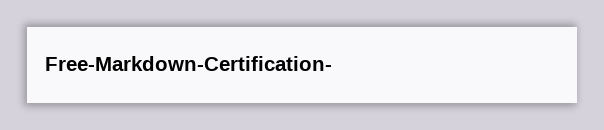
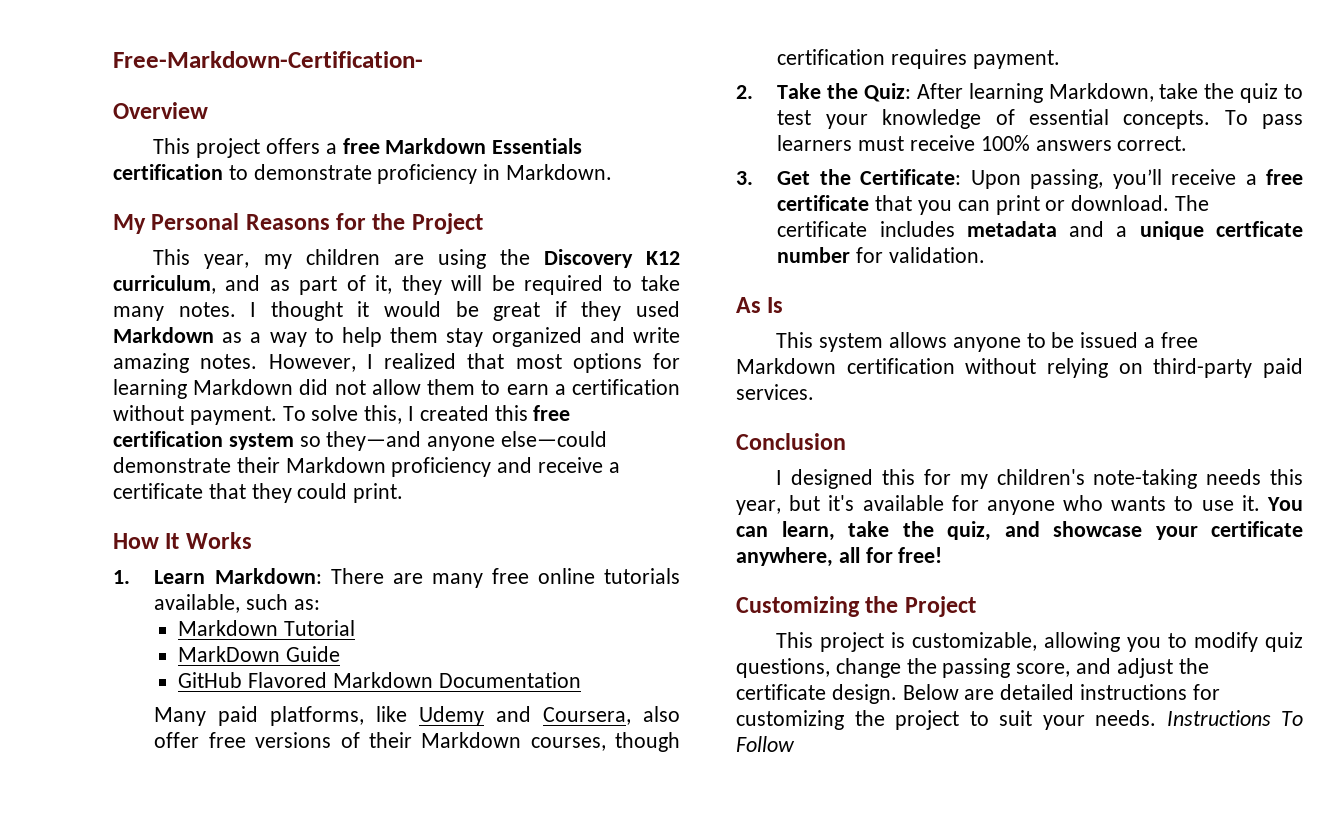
+ Overview
+ This project offers a free Markdown Essentials certification to demonstrate proficiency in Markdown.
+ My Personal Reasons for the Project
+ This year, my children are using the Discovery K12 curriculum, and as part of it, they will be required to take many notes. I thought it would be great if they used Markdown as a way to help them stay organized and write amazing notes. However, I realized that most options for learning Markdown did not allow them to earn a certification without payment. To solve this, I created this free certification system so they—and anyone else—could demonstrate their Markdown proficiency and receive a certificate that they could print.
+ How It Works
+ 1. Learn Markdown: There are many free online tutorials available, such as:
+ Markdown Tutorial
+ MarkDown Guide
+ GitHub Flavored Markdown Documentation
+ Many paid platforms, like Udemy and Coursera, also offer free versions of their Markdown courses, though certification requires payment.
+ 2. Take the Quiz: After learning Markdown, take the quiz to test your knowledge of essential concepts. To pass learners must receive 100% answers correct.
+ 3. Get the Certificate: Upon passing, you’ll receive a free certificate that you can print or download. The certificate includes metadata and a unique certficate number for validation.
+ As Is
+ This system allows anyone to be issued a free Markdown certification without relying on third-party paid services.
+ Conclusion
+ I designed this for my children's note-taking needs this year, but it's available for anyone who wants to use it. You can learn, take the quiz, and showcase your certificate anywhere, all for free!
+ Customizing the Project
+ This project is customizable, allowing you to modify quiz questions, change the passing score, and adjust the certificate design. Below are detailed instructions for customizing the project to suit your needs. Instructions To Follow

